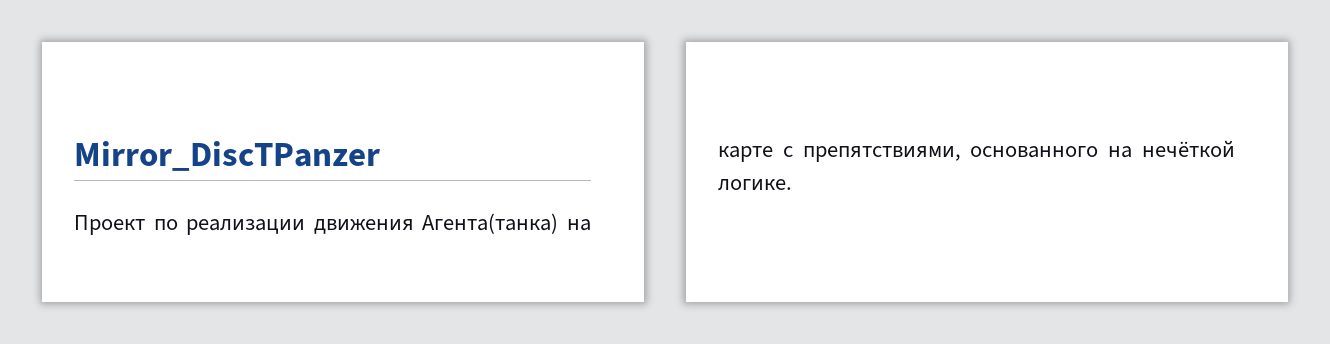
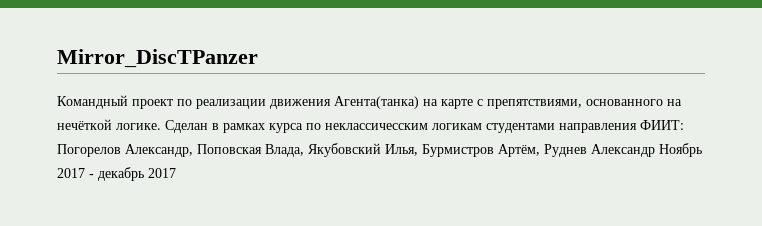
- Проект по реализации движения Агента(танка) на карте с препятствиями, основанного на нечёткой логике.
+ Командный проект по реализации движения Агента(танка) на карте с препятствиями, основанного на нечёткой логике.
+ Сделан в рамках курса по неклассичесским логикам студентами направления ФИИТ: Погорелов Александр, Поповская Влада, Якубовский Илья, Бурмистров Артём, Руднев Александр Ноябрь 2017 - декабрь 2017

